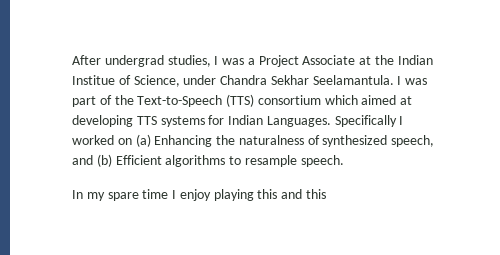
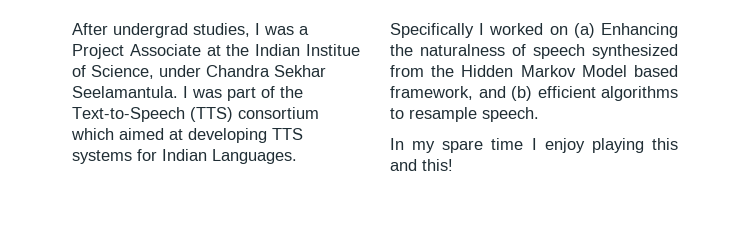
- Specifically I worked on (a) Enhancing the naturalness of synthesized speech, and (b) Efficient algorithms to resample speech.
+ Specifically I worked on (a) Enhancing the naturalness of speech synthesized from the Hidden Markov Model based framework, and (b) efficient algorithms to resample speech.
- In my spare time I enjoy playing this and this
+ In my spare time I enjoy playing this and this!

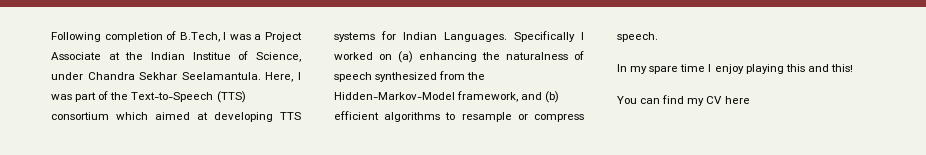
- After undergrad studies, I was a Project Associate at the Indian Institue of Science, under Chandra Sekhar Seelamantula.
+ Following completion of B.Tech, I was a Project Associate at the Indian Institue of Science, under Chandra Sekhar Seelamantula.
- I was part of the Text-to-Speech (TTS) consortium which aimed at developing TTS systems for Indian Languages.
+ Here, I was part of the Text-to-Speech (TTS) consortium which aimed at developing TTS systems for Indian Languages.
- Specifically I worked on (a) Enhancing the naturalness of speech synthesized from the Hidden Markov Model based framework, and (b) efficient algorithms to resample speech.
+ Specifically I worked on (a) enhancing the naturalness of speech synthesized from the Hidden-Markov-Model framework, and (b) efficient algorithms to resample or compress speech.
+ You can find my CV here

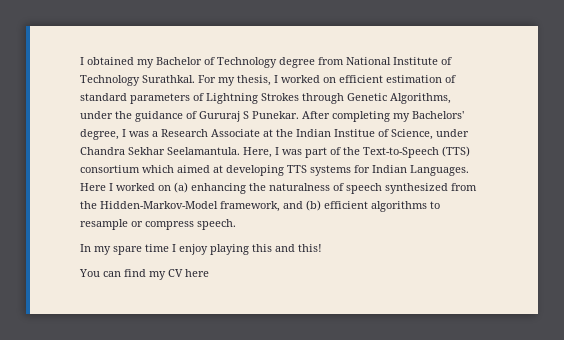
- Following completion of B.Tech, I was a Project Associate at the Indian Institue of Science, under Chandra Sekhar Seelamantula.
+ I obtained my Bachelor of Technology degree from National Institute of Technology Surathkal. For my thesis, I worked on efficient estimation of standard parameters of Lightning Strokes through Genetic Algorithms, under the guidance of Gururaj S Punekar. After completing my Bachelors' degree, I was a Research Associate at the Indian Institue of Science, under Chandra Sekhar Seelamantula.
- Specifically I worked on (a) enhancing the naturalness of speech synthesized from the Hidden-Markov-Model framework, and (b) efficient algorithms to resample or compress speech.
+ Here I worked on (a) enhancing the naturalness of speech synthesized from the Hidden-Markov-Model framework, and (b) efficient algorithms to resample or compress speech.

